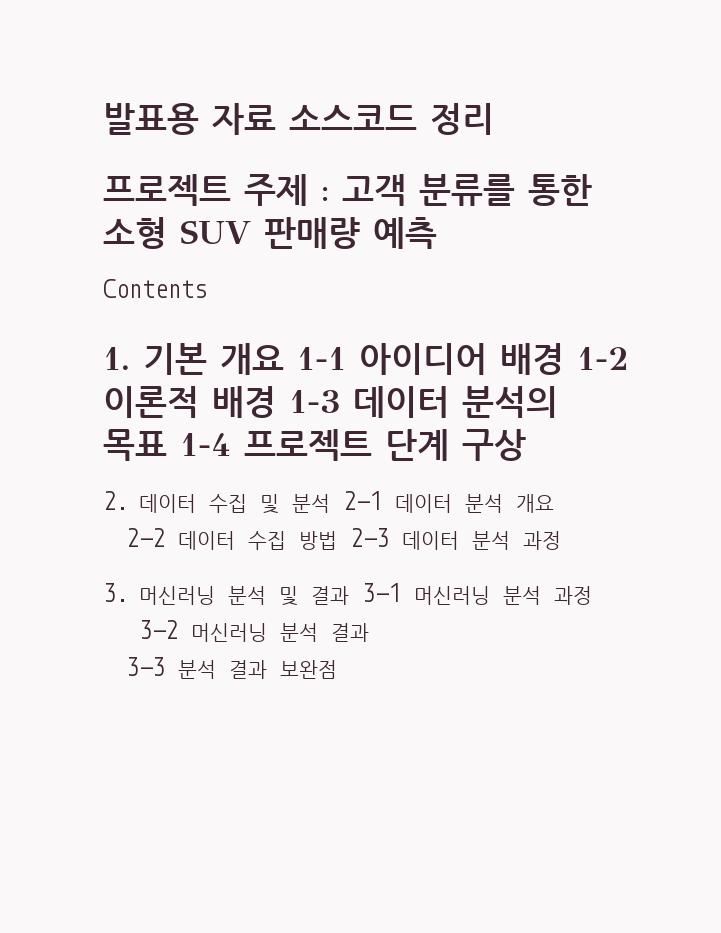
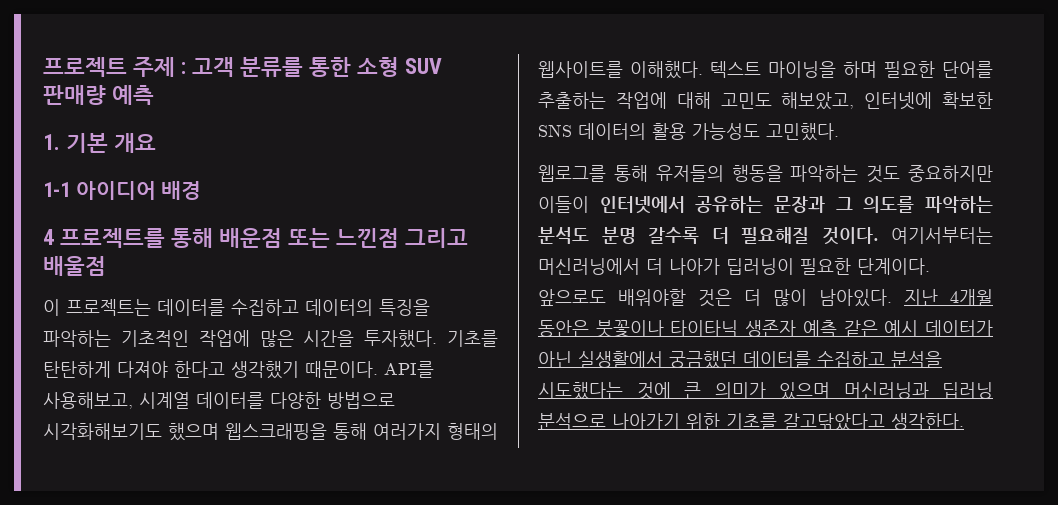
- 발표용 자료 소스코드 정리
- Contents
- 1. 기본 개요 1-1 아이디어 배경 1-2 이론적 배경 1-3 데이터 분석의 목표 1-4 프로젝트 단계 구상
- 2. 데이터 수집 및 분석 2-1 데이터 분석 개요
- 2-2 데이터 수집 방법 2-3 데이터 분석 과정
- 3. 머신러닝 분석 및 결과 3-1 머신러닝 분석 과정 3-2 머신러닝 분석 결과
- 3-3 분석 결과 보완점
+ 1. 기본 개요
+ 1-1 아이디어 배경
+ 4 프로젝트를 통해 배운점 또는 느낀점 그리고 배울점
+ 이 프로젝트는 데이터를 수집하고 데이터의 특징을 파악하는 기초적인 작업에 많은 시간을 투자했다. 기초를 탄탄하게 다져야 한다고 생각했기 때문이다. API를 사용해보고, 시계열 데이터를 다양한 방법으로 시각화해보기도 했으며 웹스크래핑을 통해 여러가지 형태의 웹사이트를 이해했다. 텍스트 마이닝을 하며 필요한 단어를 추출하는 작업에 대해 고민도 해보았고, 인터넷에 확보한 SNS 데이터의 활용 가능성도 고민했다.
+ 웹로그를 통해 유저들의 행동을 파악하는 것도 중요하지만 이들이 인터넷에서 공유하는 문장과 그 의도를 파악하는 분석도 분명 갈수록 더 필요해질 것이다. 여기서부터는 머신러닝에서 더 나아가 딥러닝이 필요한 단계이다. 앞으로도 배워야할 것은 더 많이 남아있다. 지난 4개월 동안은 붓꽃이나 타이타닉 생존자 예측 같은 예시 데이터가 아닌 실생활에서 궁금했던 데이터를 수집하고 분석을 시도했다는 것에 큰 의미가 있으며 머신러닝과 딥러닝 분석으로 나아가기 위한 기초를 갈고닦았다고 생각한다.

